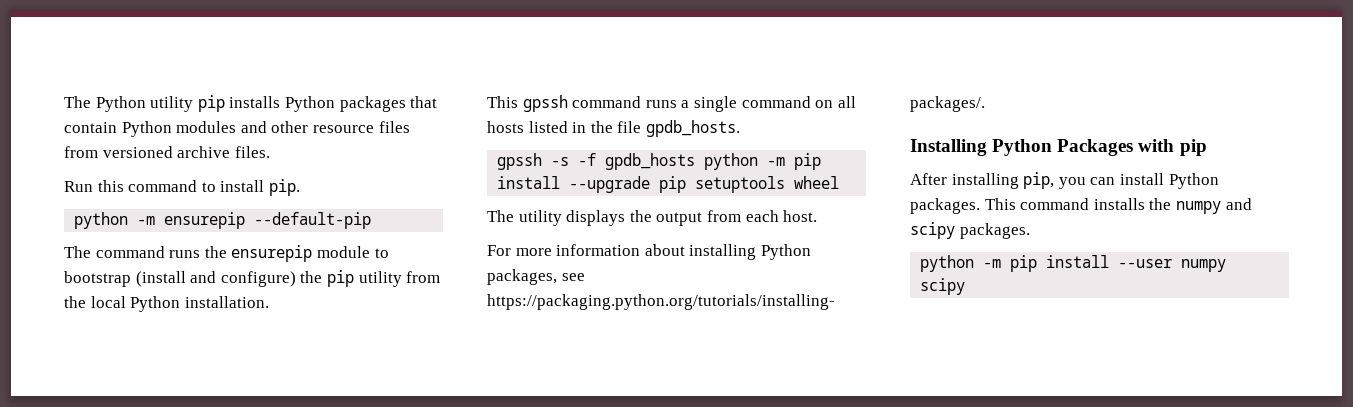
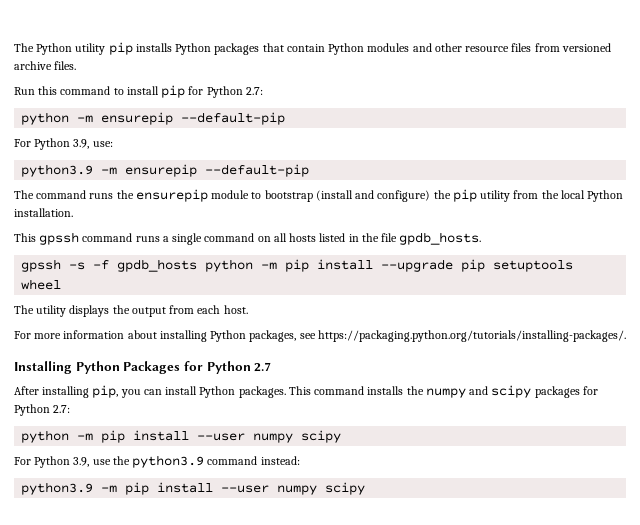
- Run this command to install pip.
+ Run this command to install pip for Python 2.7:
+ For Python 3.9, use:
+ python3.9 -m ensurepip --default-pip
- Installing Python Packages with pip
+ Installing Python Packages for Python 2.7
- This command installs the numpy and scipy packages.
+ This command installs the numpy and scipy packages for Python 2.7:
+ For Python 3.9, use the python3.9 command instead:
+ python3.9 -m pip install --user numpy scipy

